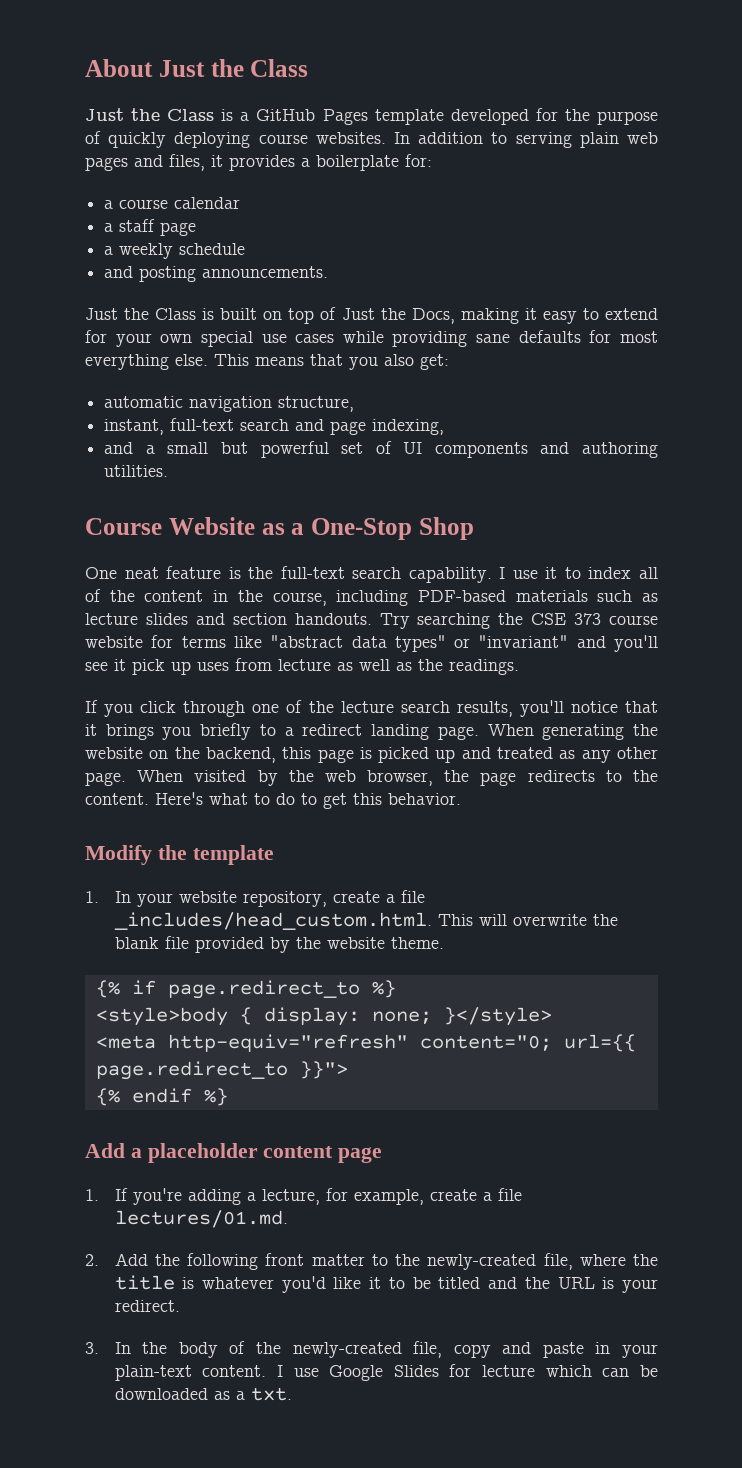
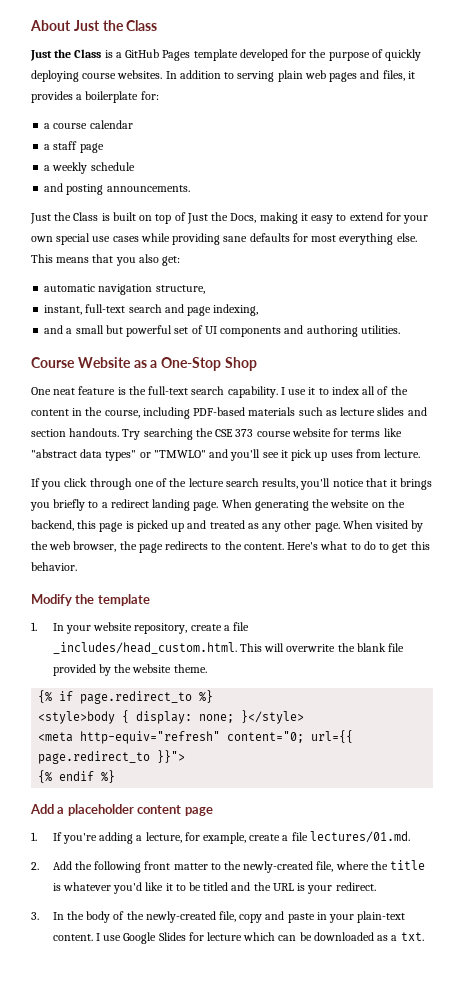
- Try searching the CSE 373 course website for terms like "abstract data types" or "invariant" and you'll see it pick up uses from lecture as well as the readings.
+ Try searching the CSE 373 course website for terms like "abstract data types" or "TMWLO" and you'll see it pick up uses from lecture.

